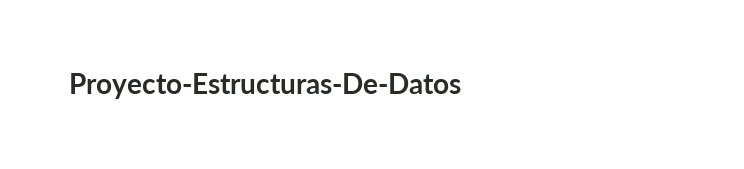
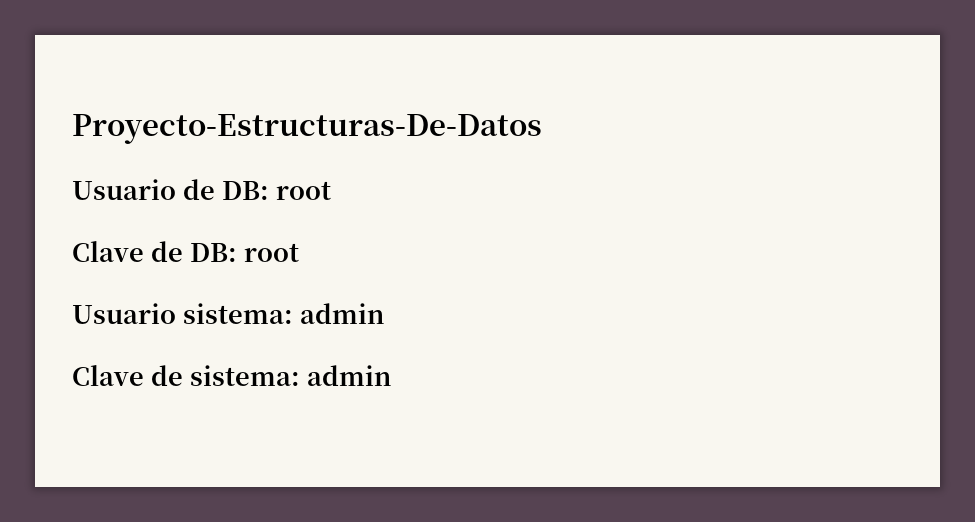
+ Usuario de DB: root
+ Clave de DB: root
+ Usuario sistema: admin
+ Clave de sistema: admin

